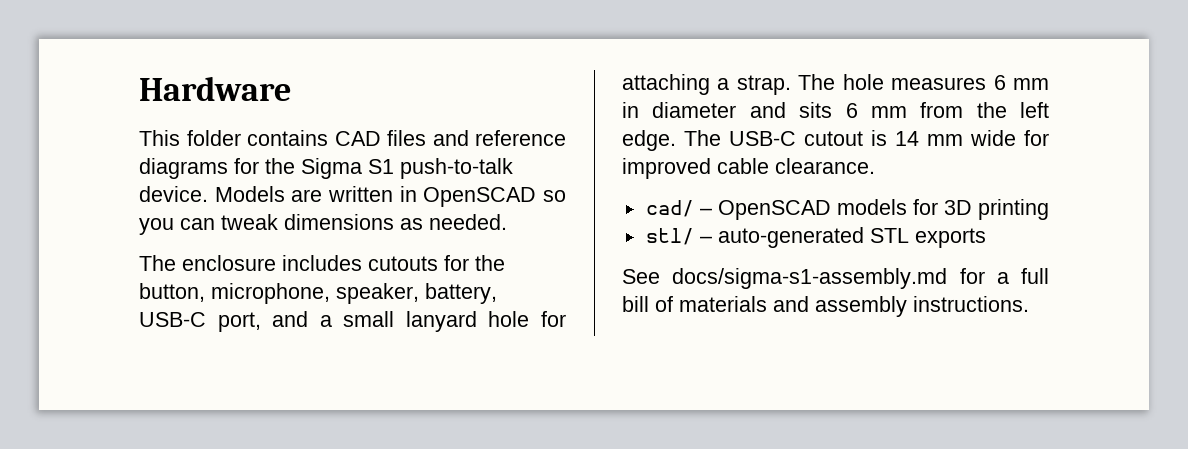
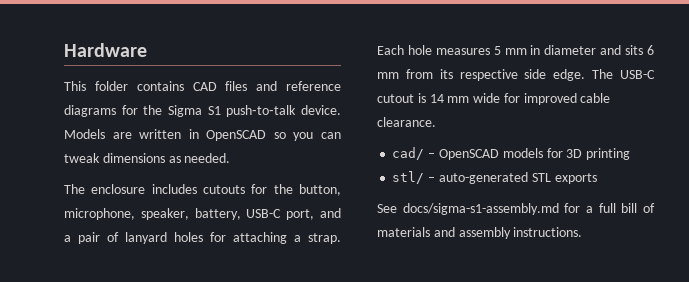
- The enclosure includes cutouts for the button, microphone, speaker, battery, USB-C port, and a small lanyard hole for attaching a strap.
+ The enclosure includes cutouts for the button, microphone, speaker, battery, USB-C port, and a pair of lanyard holes for attaching a strap.
- The hole measures 6 mm in diameter and sits 6 mm from the left edge.
+ Each hole measures 5 mm in diameter and sits 6 mm from its respective side edge.

